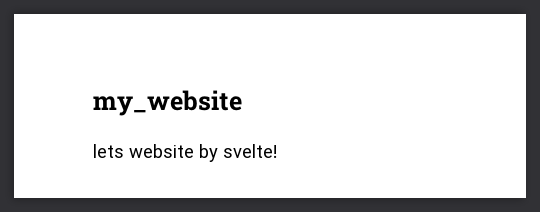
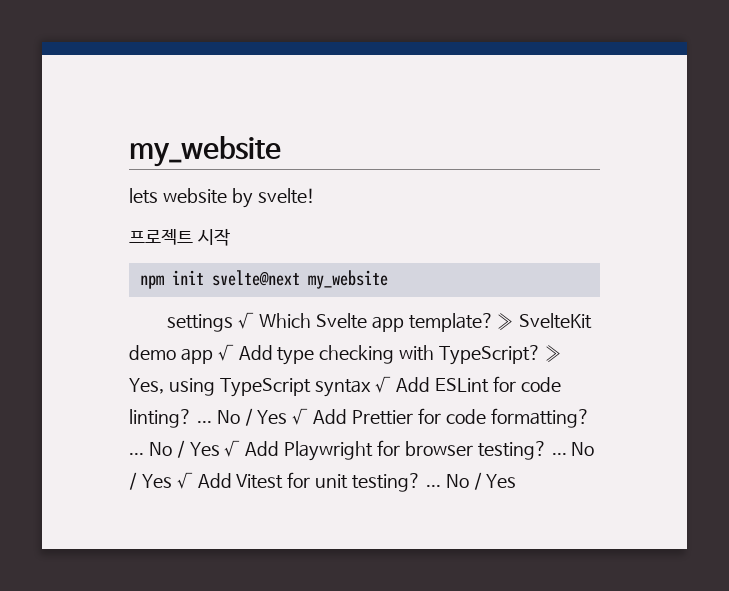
+ 프로젝트 시작
+ npm init svelte@next my_website
+ settings √ Which Svelte app template? » SvelteKit demo app √ Add type checking with TypeScript? » Yes, using TypeScript syntax √ Add ESLint for code linting? ... No / Yes √ Add Prettier for code formatting? ... No / Yes √ Add Playwright for browser testing? ... No / Yes √ Add Vitest for unit testing? ... No / Yes

